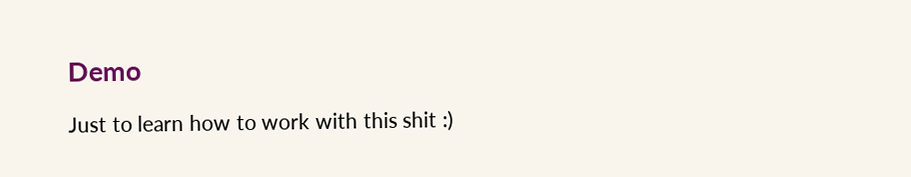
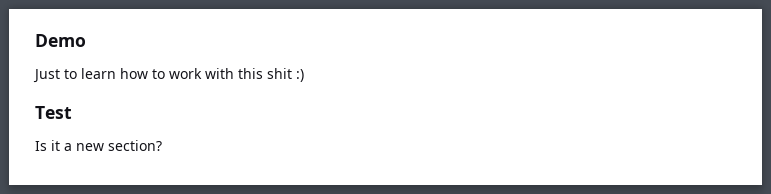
+ Test
+ Is it a new section?

